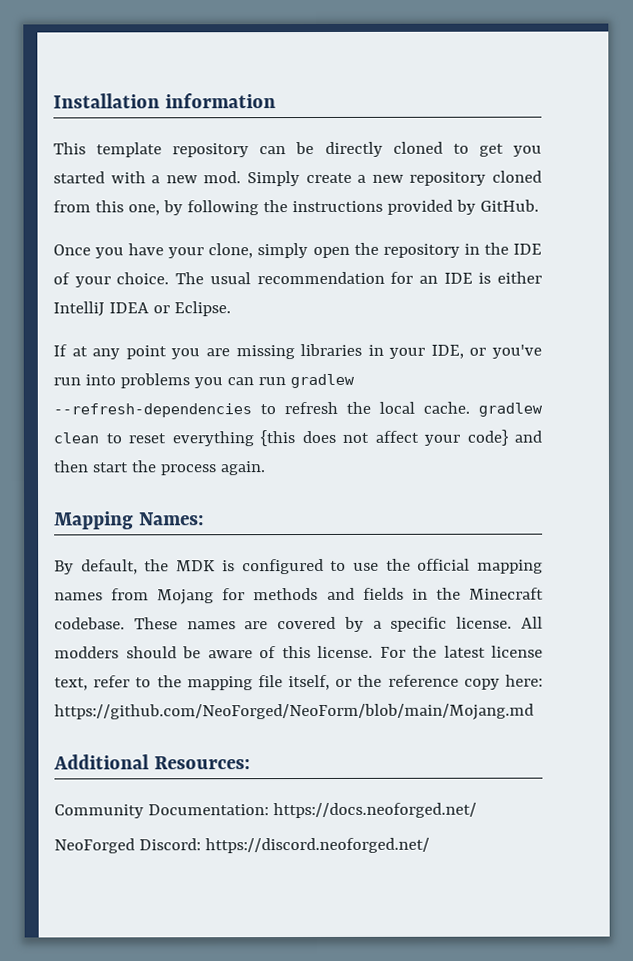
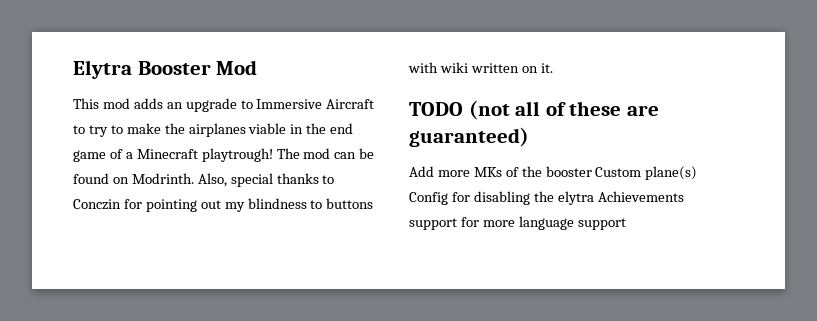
- Installation information
- This template repository can be directly cloned to get you started with a new mod. Simply create a new repository cloned from this one, by following the instructions provided by GitHub.
- Once you have your clone, simply open the repository in the IDE of your choice. The usual recommendation for an IDE is either IntelliJ IDEA or Eclipse.
- If at any point you are missing libraries in your IDE, or you've run into problems you can run gradlew --refresh-dependencies to refresh the local cache. gradlew clean to reset everything {this does not affect your code} and then start the process again.
- Mapping Names:
- By default, the MDK is configured to use the official mapping names from Mojang for methods and fields in the Minecraft codebase. These names are covered by a specific license. All modders should be aware of this license. For the latest license text, refer to the mapping file itself, or the reference copy here: https://github.com/NeoForged/NeoForm/blob/main/Mojang.md
- Additional Resources:
- Community Documentation: https://docs.neoforged.net/
- NeoForged Discord: https://discord.neoforged.net/
+ Elytra Booster Mod
+ This mod adds an upgrade to Immersive Aircraft to try to make the airplanes viable in the end game of a Minecraft playtrough! The mod can be found on Modrinth. Also, special thanks to Conczin for pointing out my blindness to buttons with wiki written on it.
+ TODO (not all of these are guaranteed)
+ Add more MKs of the booster Custom plane(s) Config for disabling the elytra Achievements support for more language support

